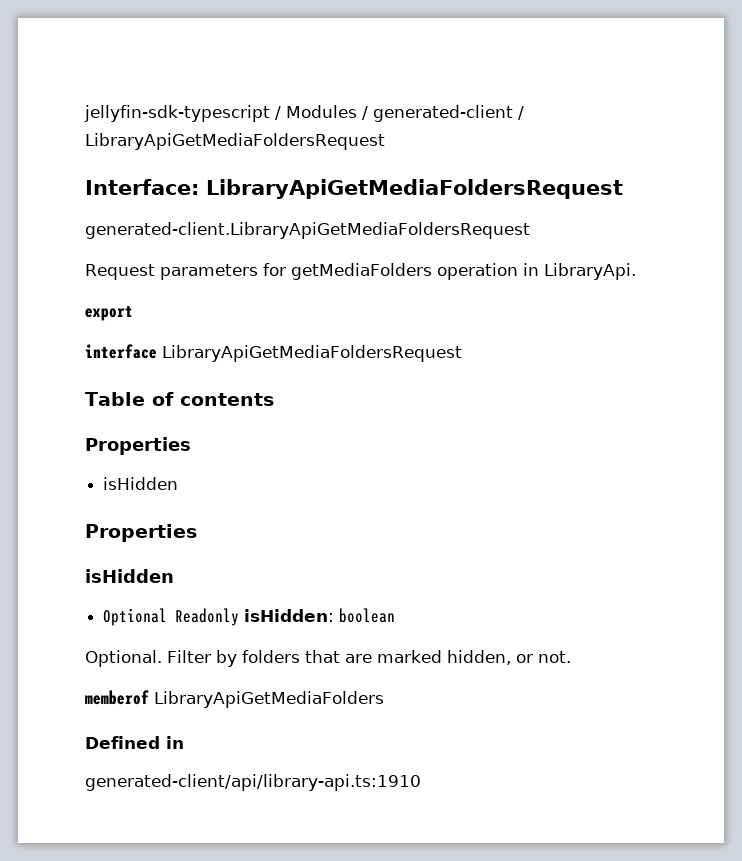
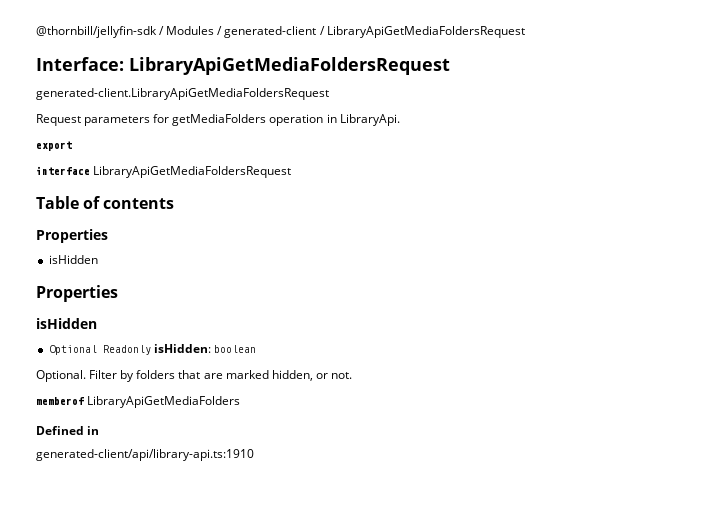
- jellyfin-sdk-typescript / Modules / generated-client / LibraryApiGetMediaFoldersRequest
+ @thornbill/jellyfin-sdk / Modules / generated-client / LibraryApiGetMediaFoldersRequest

